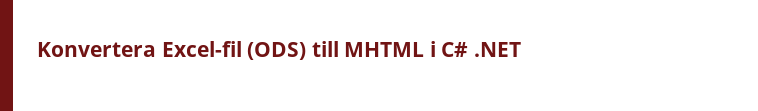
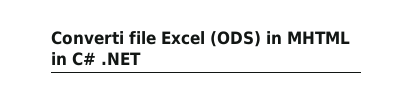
- Konvertera Excel-fil (ODS) till MHTML i C# .NET
+ Converti file Excel (ODS) in MHTML in C# .NET

